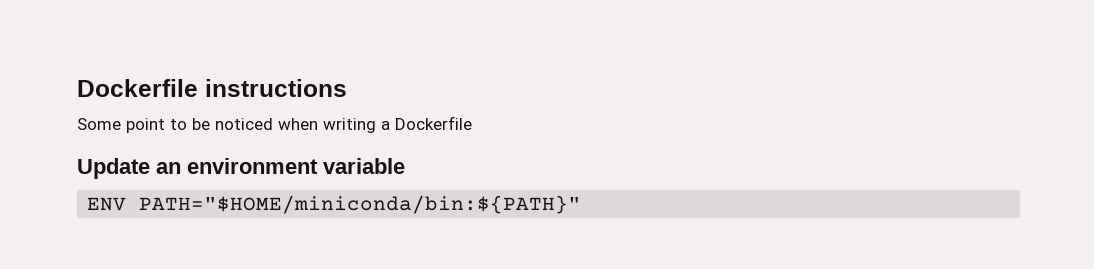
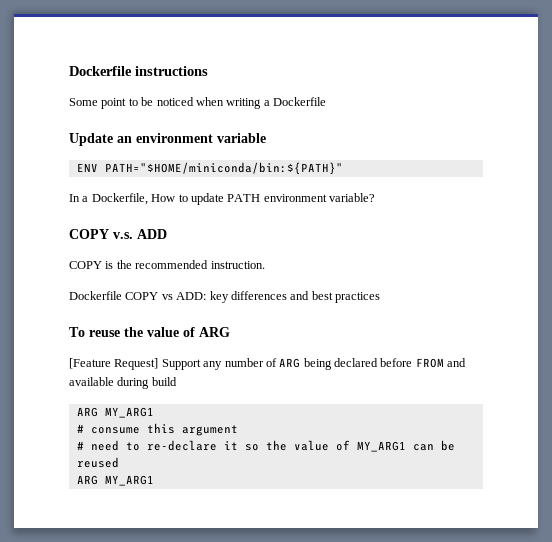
+ In a Dockerfile, How to update PATH environment variable?
+ COPY v.s. ADD
+ COPY is the recommended instruction.
+ Dockerfile COPY vs ADD: key differences and best practices
+ To reuse the value of ARG
+ [Feature Request] Support any number of ARG being declared before FROM and available during build
+ ARG MY_ARG1
+ # consume this argument
+ # need to re-declare it so the value of MY_ARG1 can be reused
+ ARG MY_ARG1

